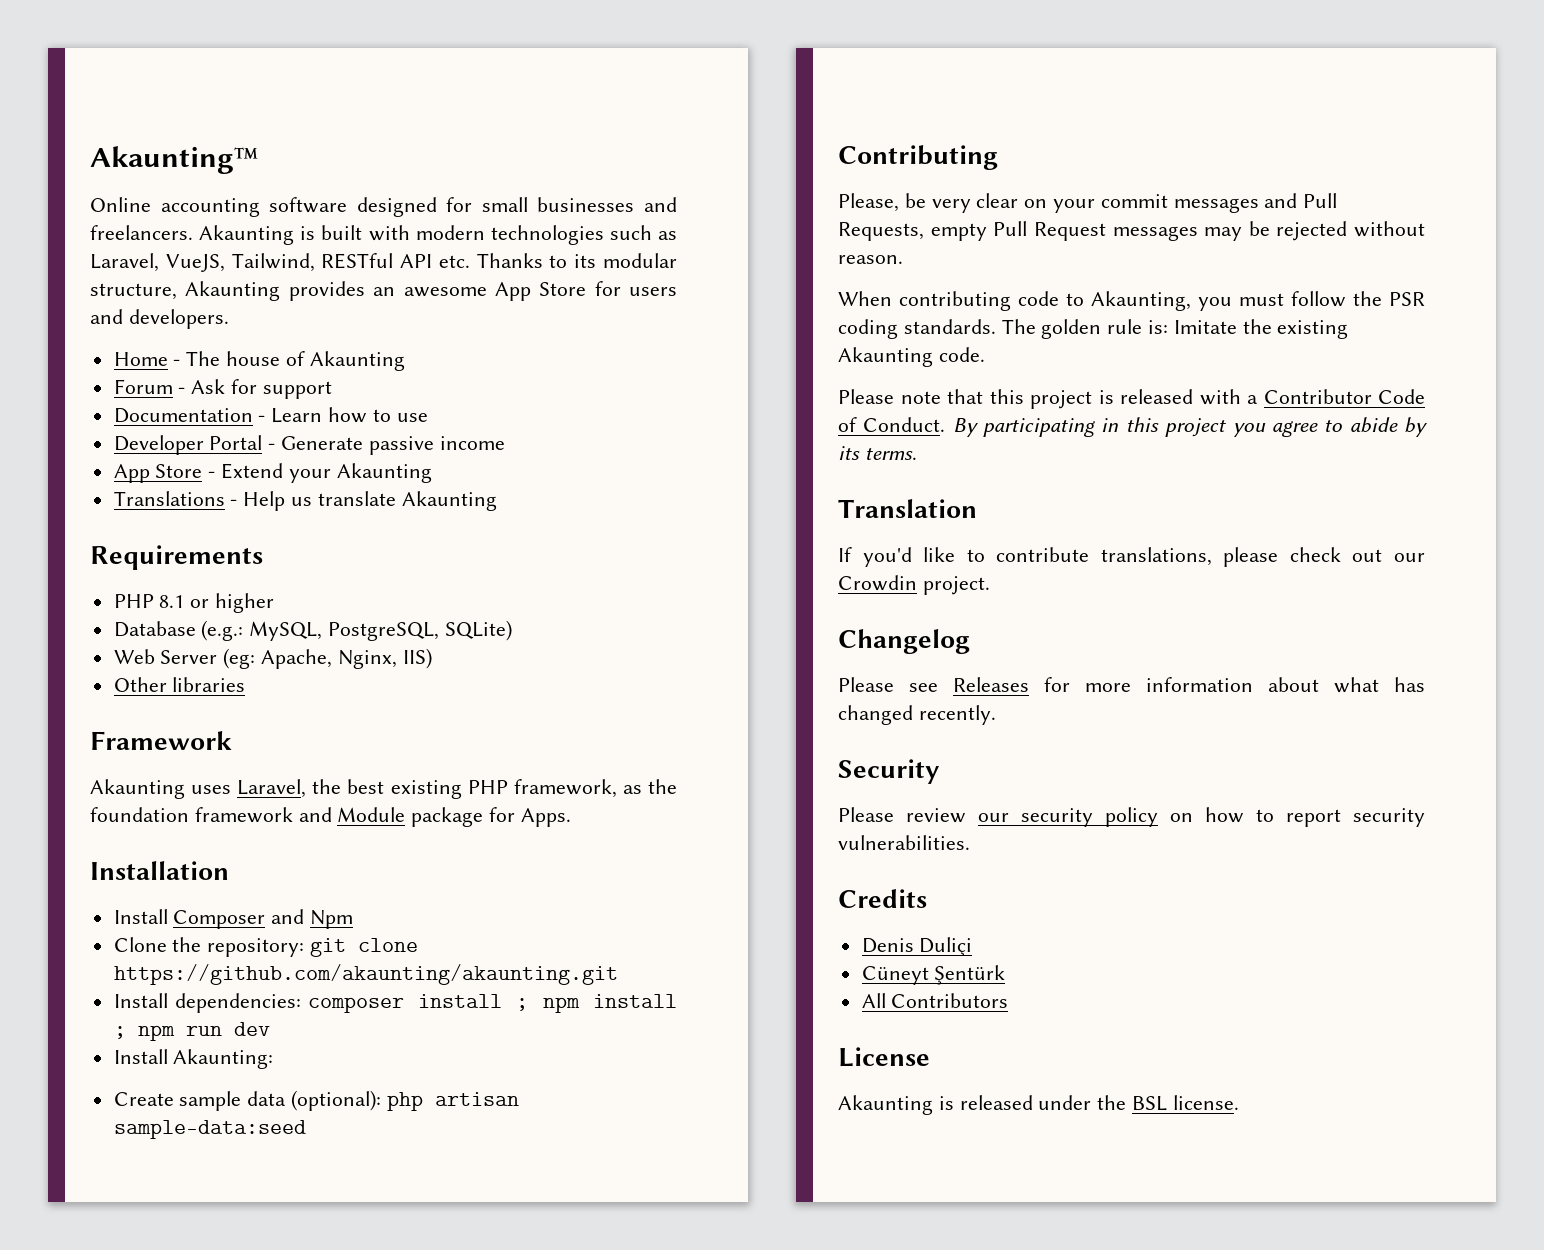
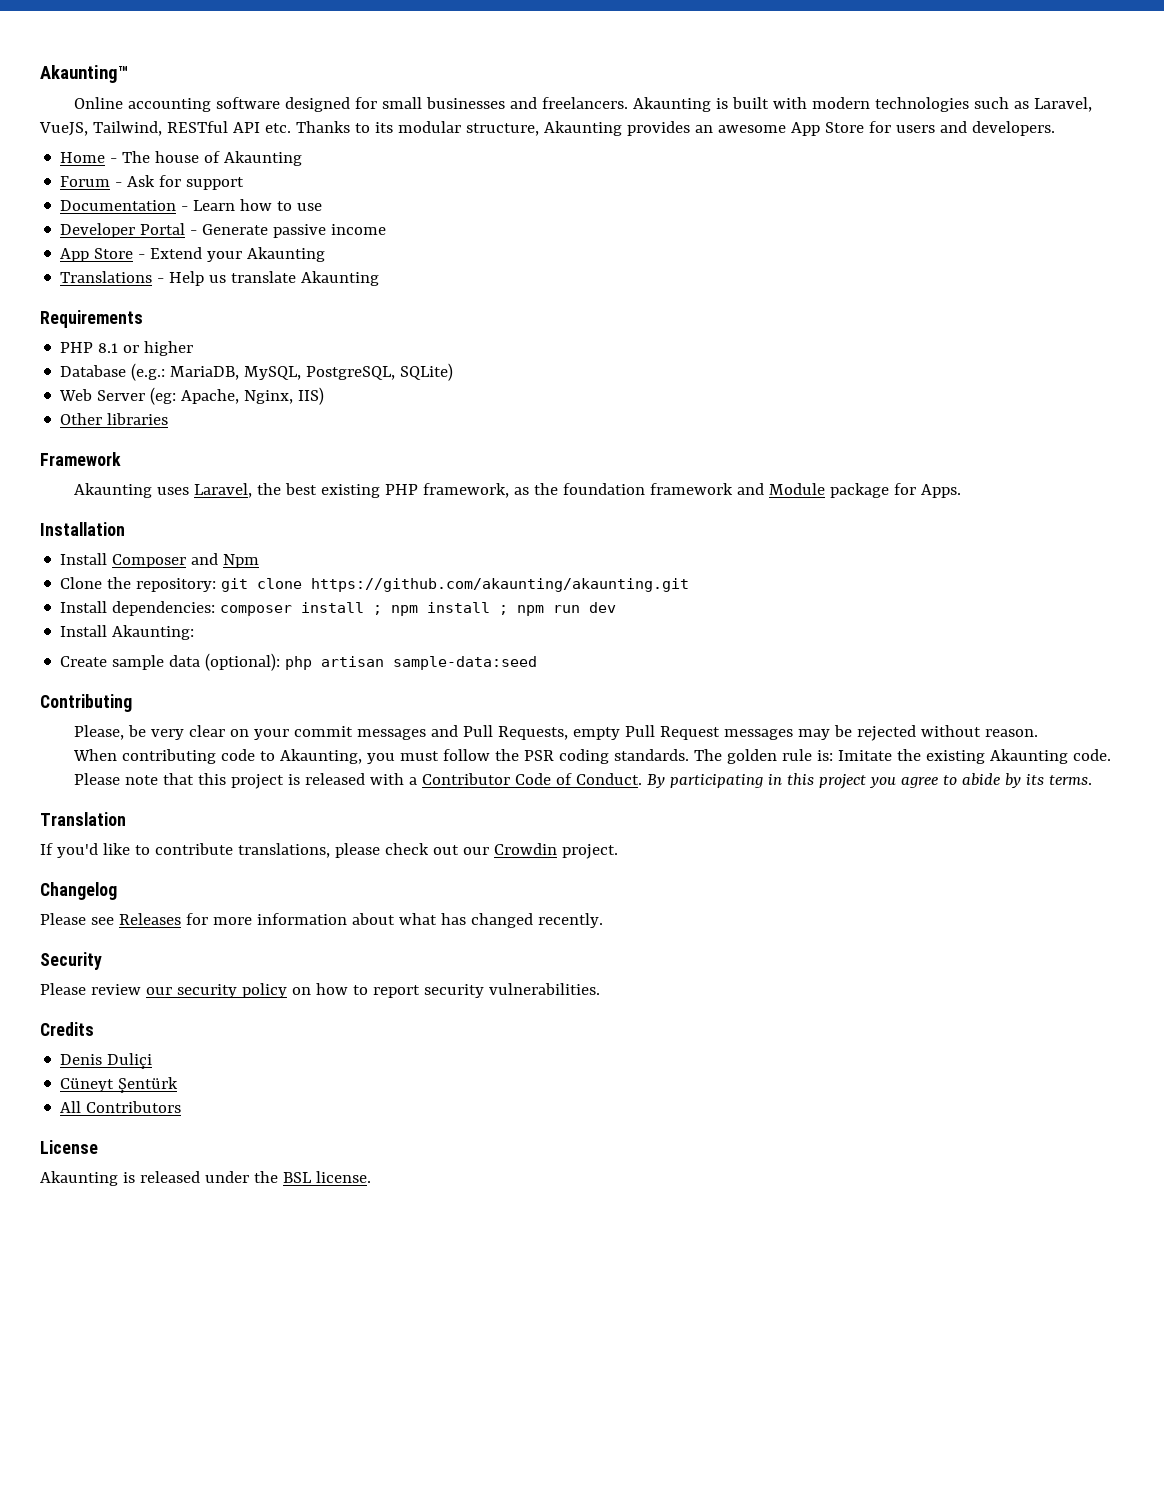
- Database (e.g.: MySQL, PostgreSQL, SQLite)
+ Database (e.g.: MariaDB, MySQL, PostgreSQL, SQLite)

